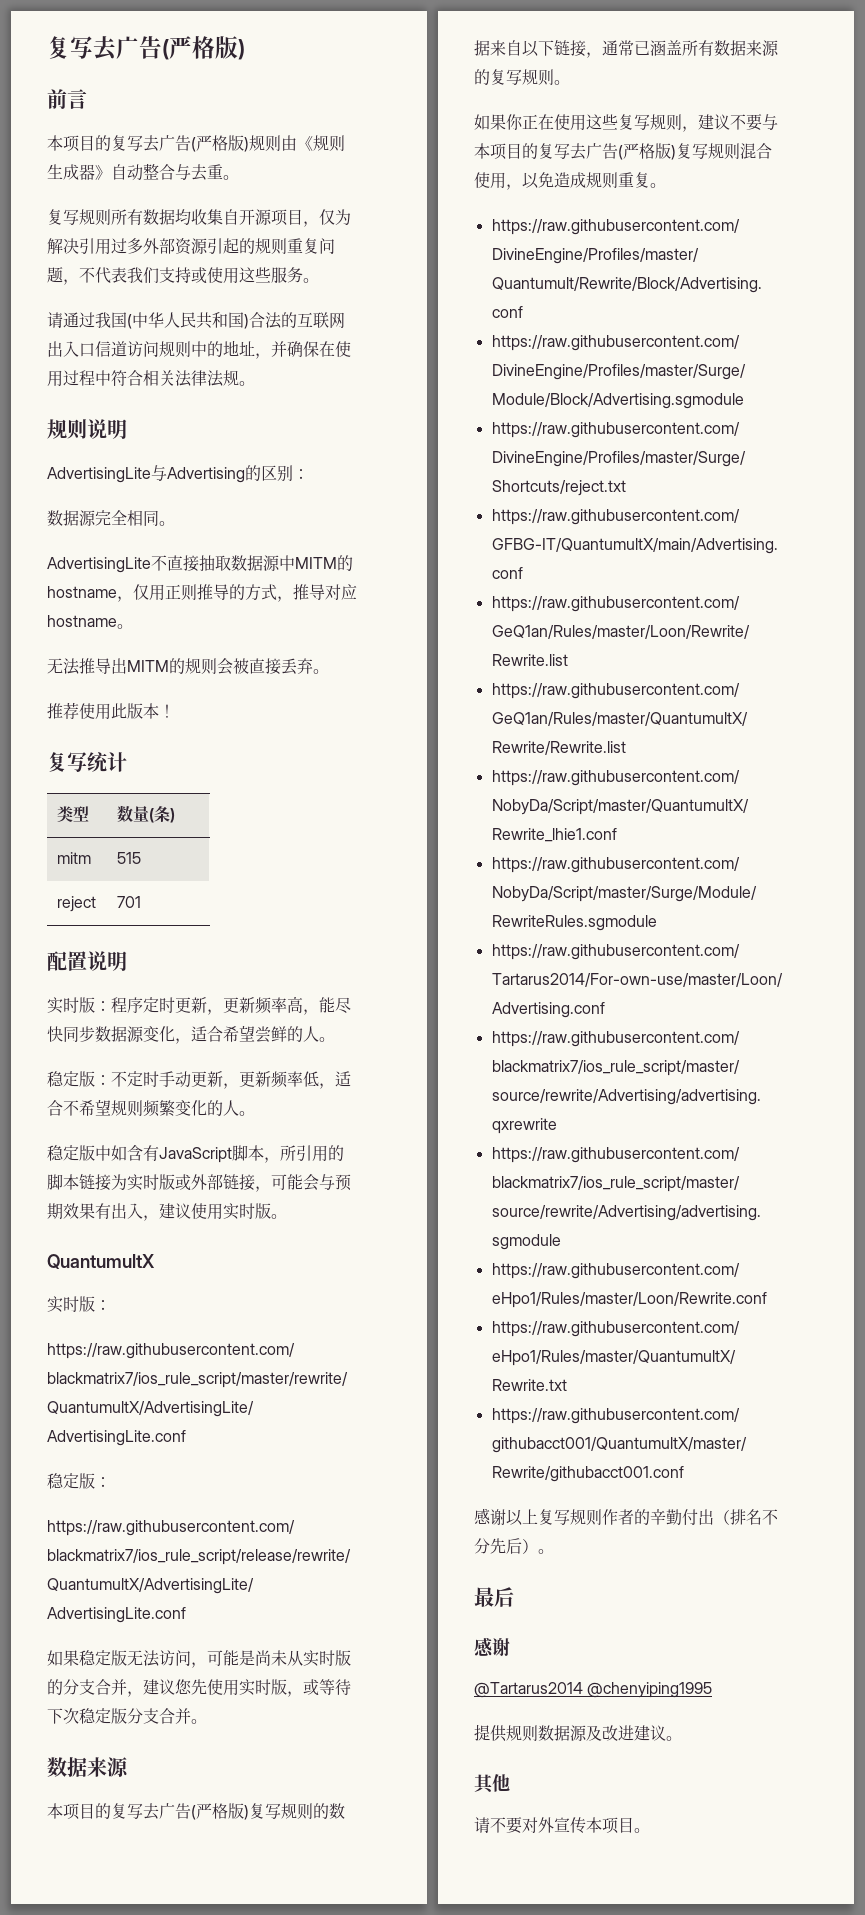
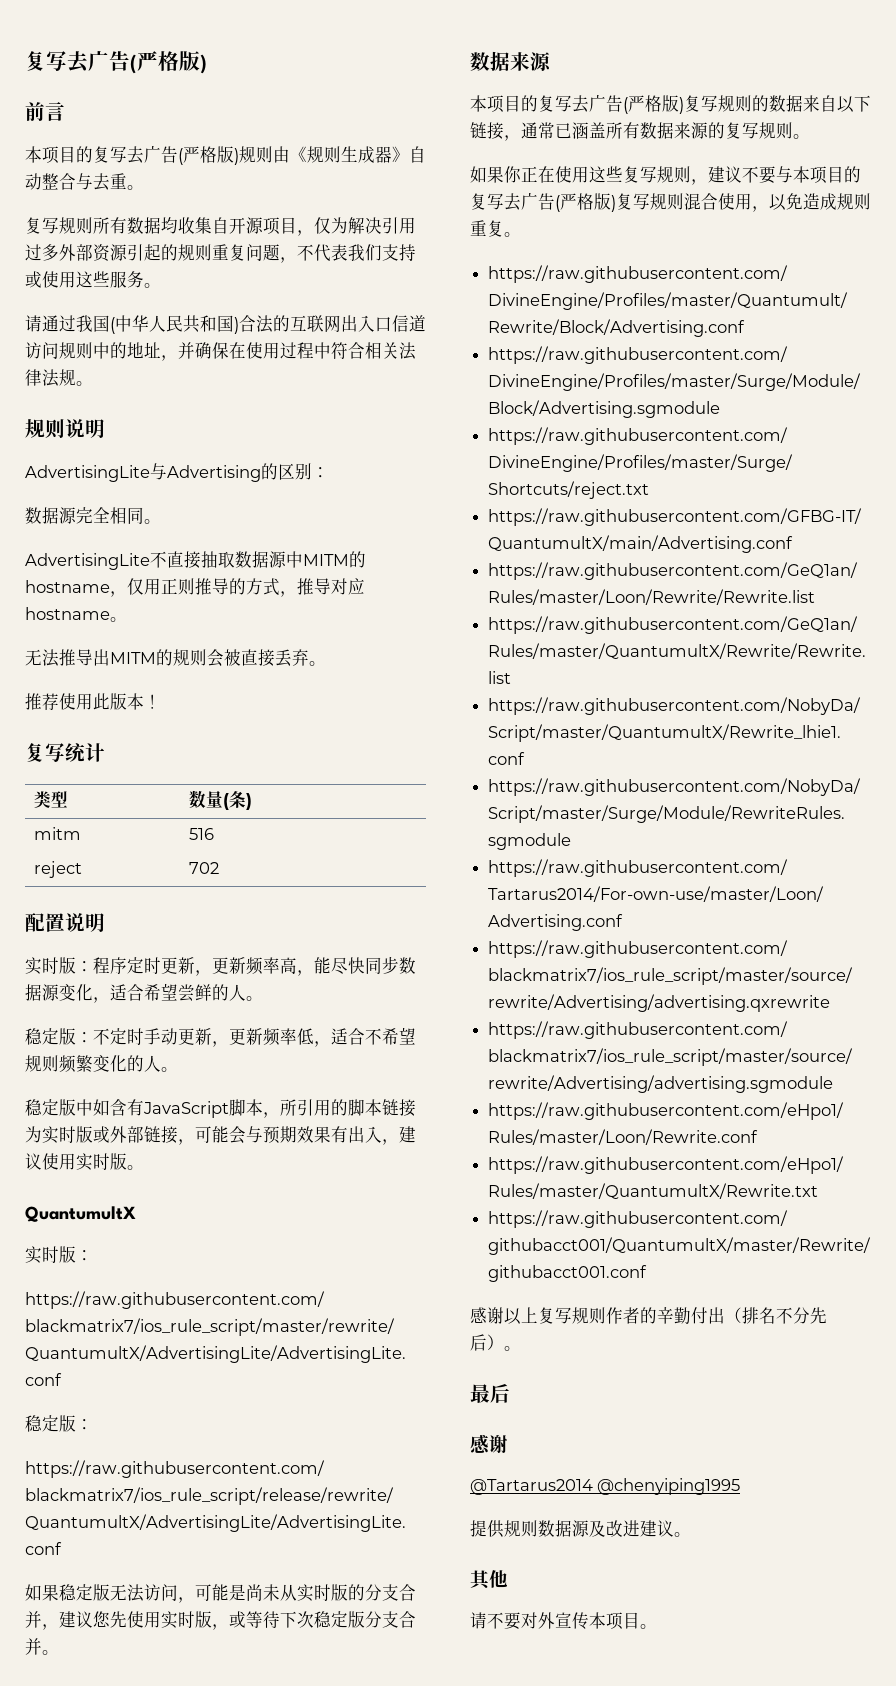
- mitm | 515
+ mitm | 516
- reject | 701
+ reject | 702

